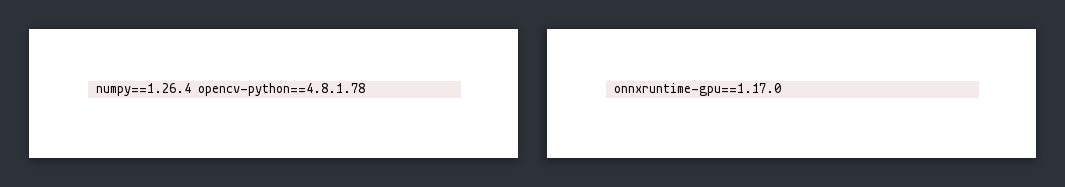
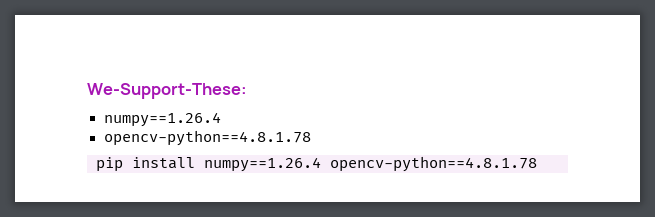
- numpy==1.26.4 opencv-python==4.8.1.78 onnxruntime-gpu==1.17.0
+ We-Support-These:
+ numpy==1.26.4
+ opencv-python==4.8.1.78
+ pip install numpy==1.26.4 opencv-python==4.8.1.78

